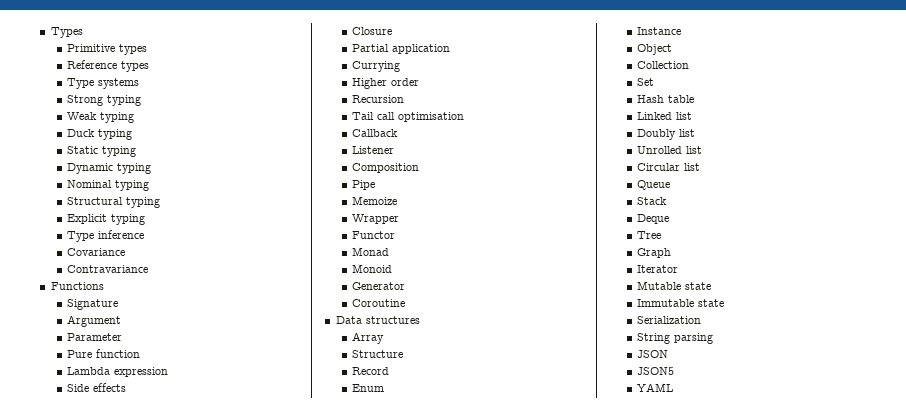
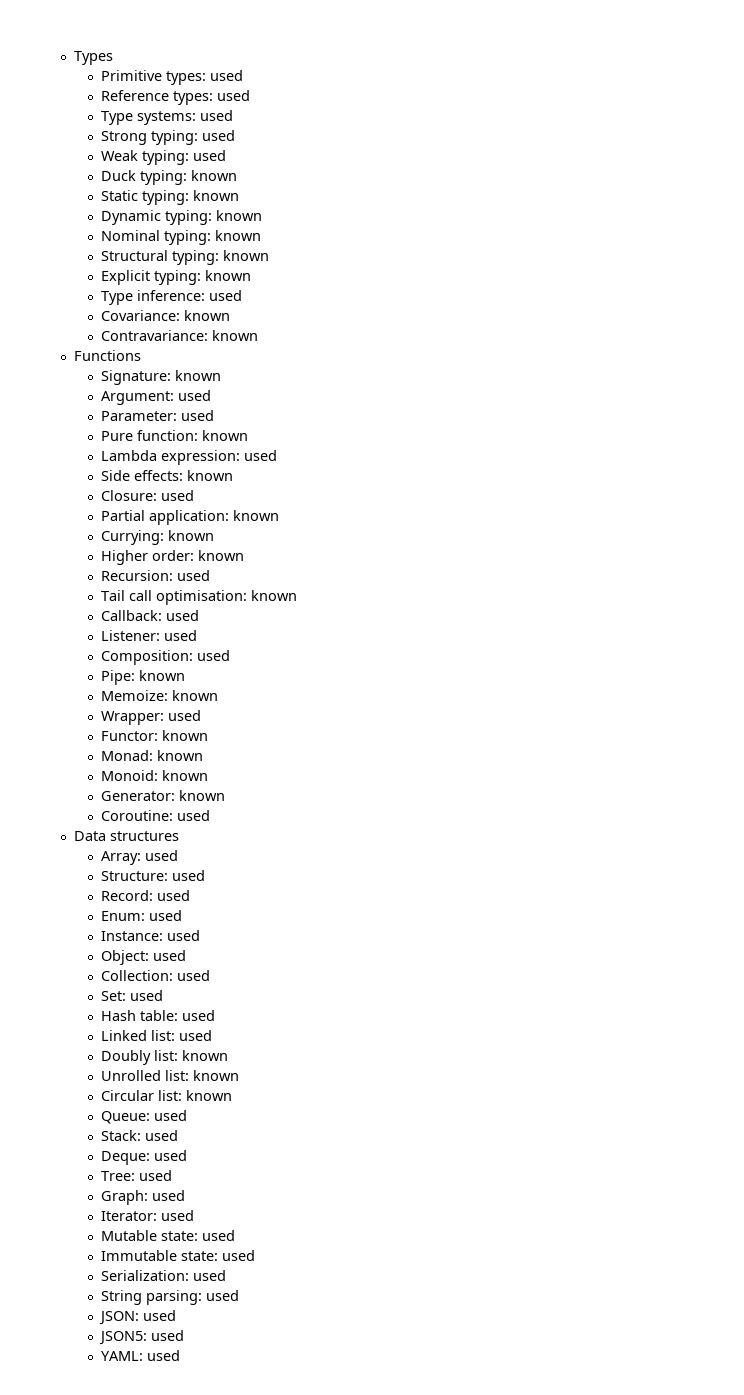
- Primitive types
+ Primitive types: used
- Reference types
- Type systems
+ Reference types: used
+ Type systems: used
- Strong typing
+ Strong typing: used
- Weak typing
+ Weak typing: used
- Duck typing
+ Duck typing: known
- Static typing
+ Static typing: known
- Dynamic typing
+ Dynamic typing: known
- Nominal typing
+ Nominal typing: known
- Structural typing
+ Structural typing: known
- Explicit typing
- Type inference
- Covariance
- Contravariance
+ Explicit typing: known
+ Type inference: used
+ Covariance: known
+ Contravariance: known
  Functions
- Signature
- Argument
- Parameter
+ Signature: known
+ Argument: used
+ Parameter: used
- Pure function
+ Pure function: known
- Lambda expression
+ Lambda expression: used
- Side effects
- Closure
- Partial application
- Currying
- Higher order
- Recursion
- Tail call optimisation
- Callback
- Listener
- Composition
- Pipe
- Memoize
- Wrapper
- Functor
- Monad
- Monoid
- Generator
- Coroutine
+ Side effects: known
+ Closure: used
+ Partial application: known
+ Currying: known
+ Higher order: known
+ Recursion: used
+ Tail call optimisation: known
+ Callback: used
+ Listener: used
+ Composition: used
+ Pipe: known
+ Memoize: known
+ Wrapper: used
+ Functor: known
+ Monad: known
+ Monoid: known
+ Generator: known
+ Coroutine: used
  Data structures
- Array
- Structure
- Record
- Enum
- Instance
- Object
- Collection
- Set
+ Array: used
+ Structure: used
+ Record: used
+ Enum: used
+ Instance: used
+ Object: used
+ Collection: used
+ Set: used
- Hash table
+ Hash table: used
- Linked list
+ Linked list: used
- Doubly list
+ Doubly list: known
- Unrolled list
+ Unrolled list: known
- Circular list
- Queue
- Stack
- Deque
- Tree
- Graph
- Iterator
+ Circular list: known
+ Queue: used
+ Stack: used
+ Deque: used
+ Tree: used
+ Graph: used
+ Iterator: used
- Mutable state
+ Mutable state: used
- Immutable state
- Serialization
- String parsing
- JSON
- JSON5
- YAML
+ Immutable state: used
+ Serialization: used
+ String parsing: used
+ JSON: used
+ JSON5: used
+ YAML: used

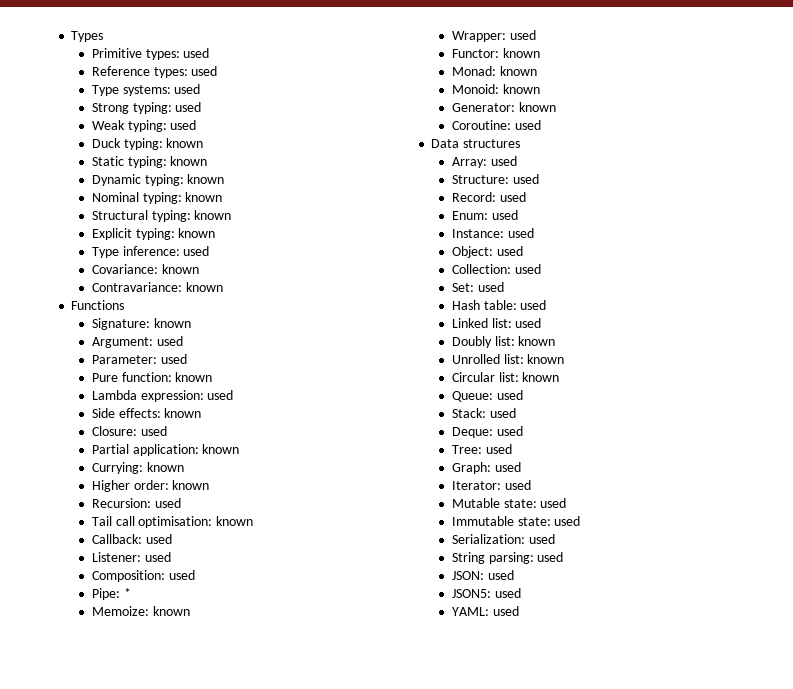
- Pipe: known
+ Pipe: *

